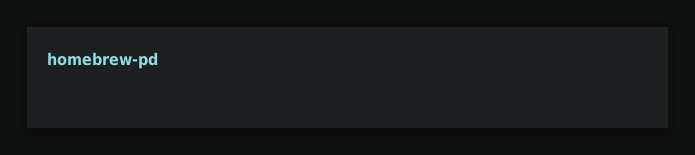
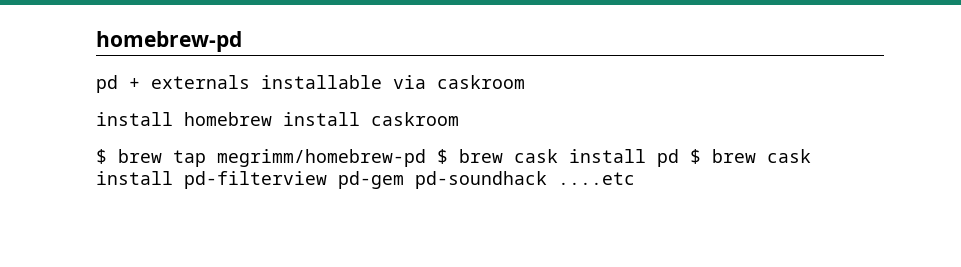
+ pd + externals installable via caskroom
+ install homebrew install caskroom
+ $ brew tap megrimm/homebrew-pd $ brew cask install pd $ brew cask install pd-filterview pd-gem pd-soundhack ....etc

